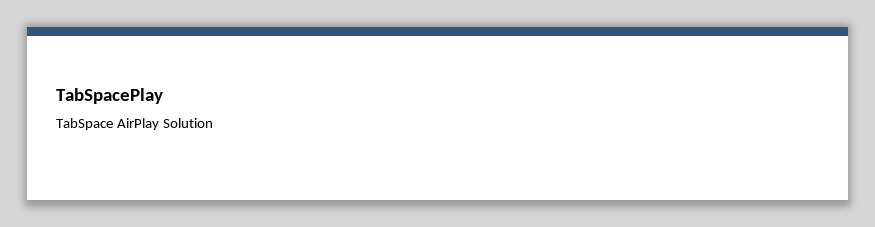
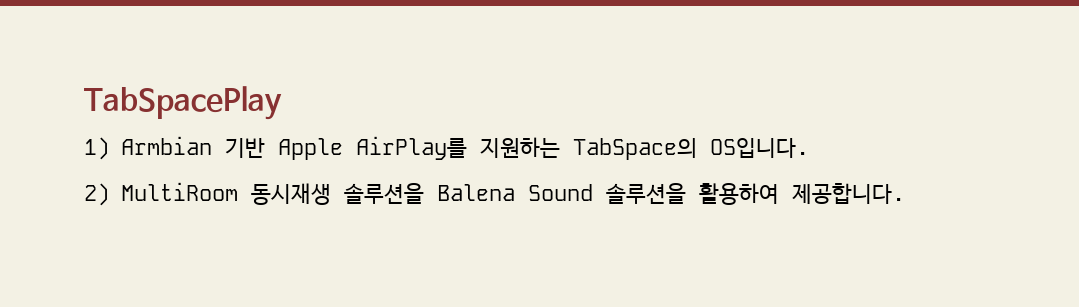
- TabSpace AirPlay Solution
+ 1) Armbian 기반 Apple AirPlay를 지원하는 TabSpace의 OS입니다.
+ 2) MultiRoom 동시재생 솔루션을 Balena Sound 솔루션을 활용하여 제공합니다.

